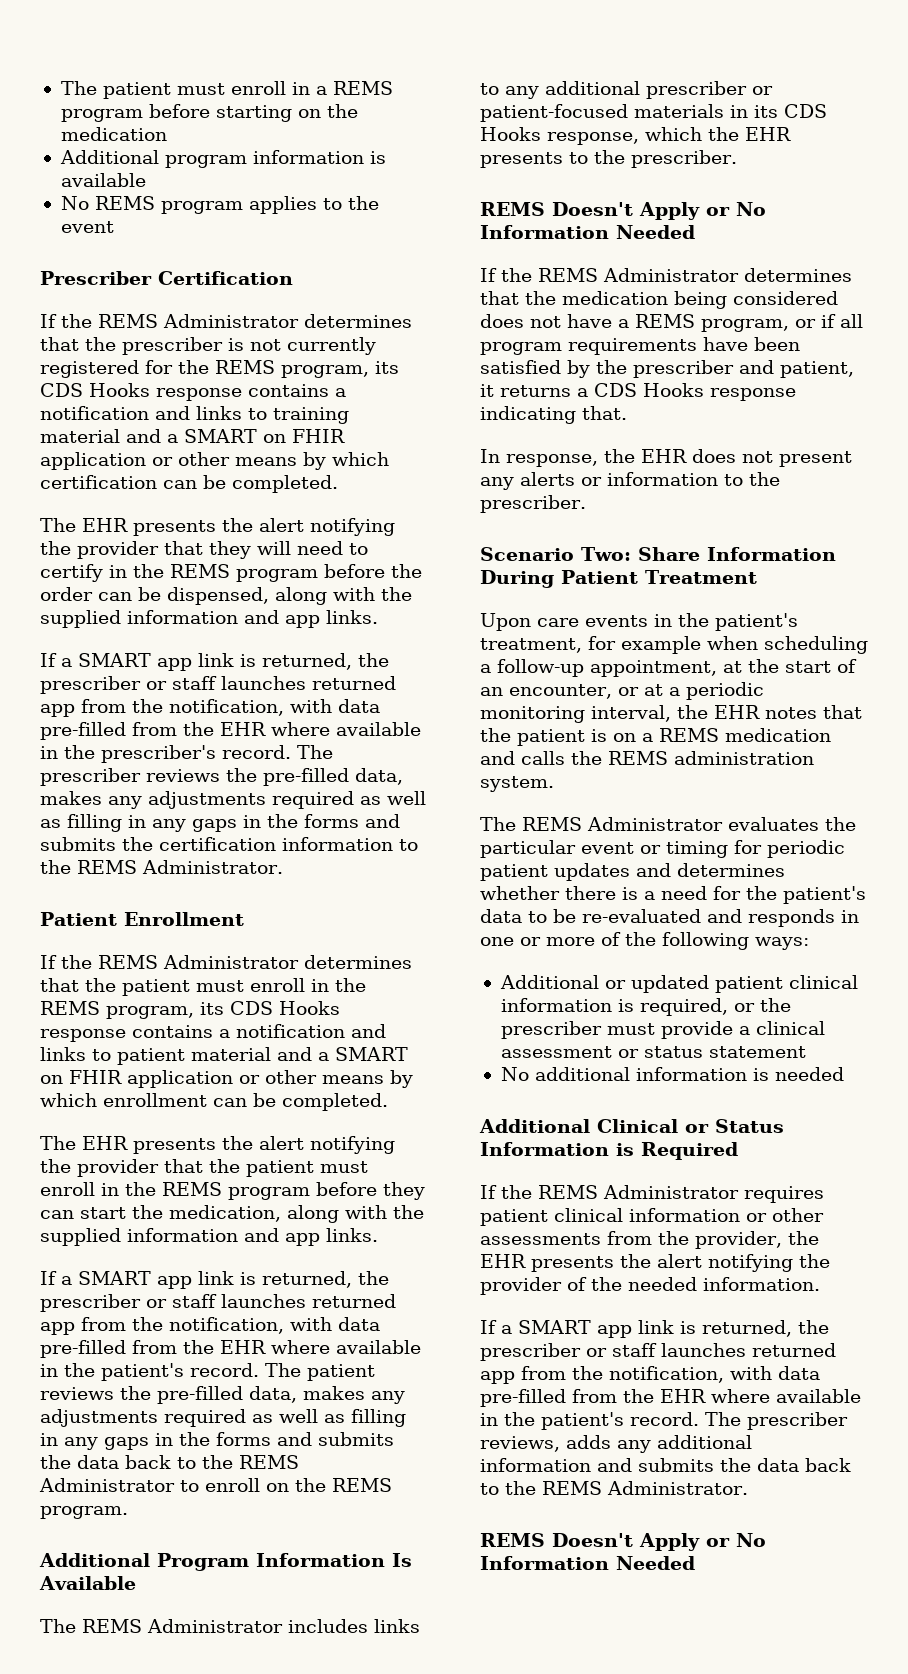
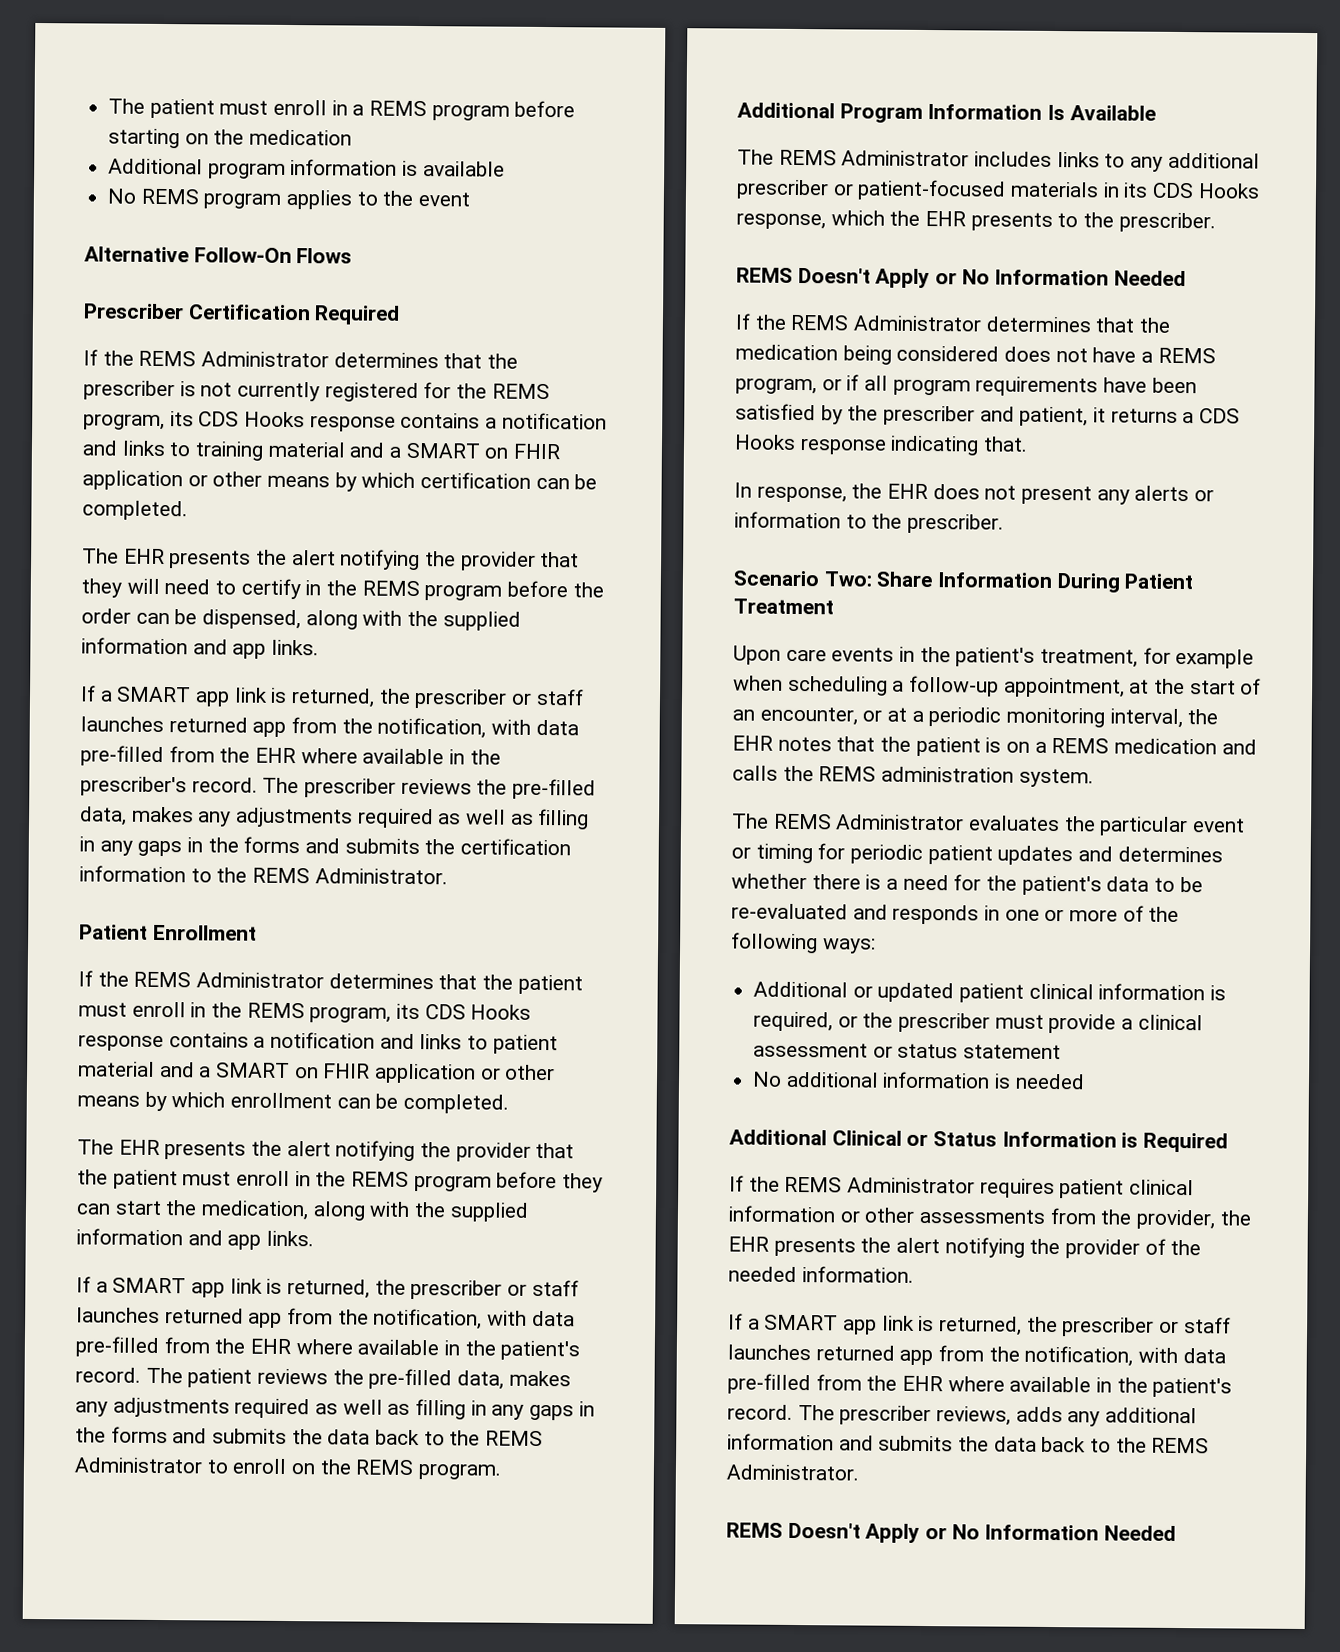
+ Alternative Follow-On Flows
- Prescriber Certification
+ Prescriber Certification Required

